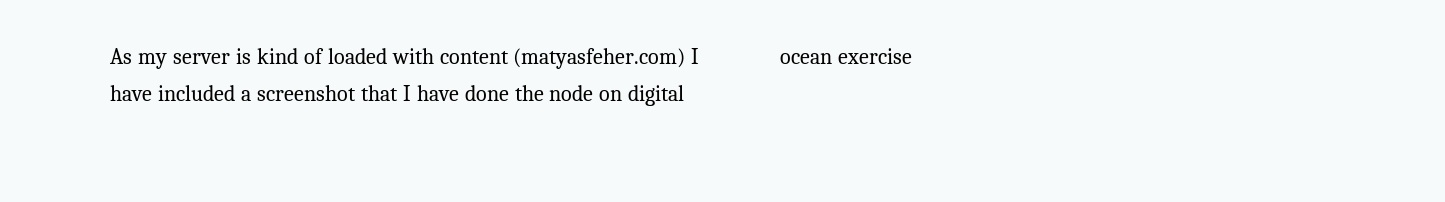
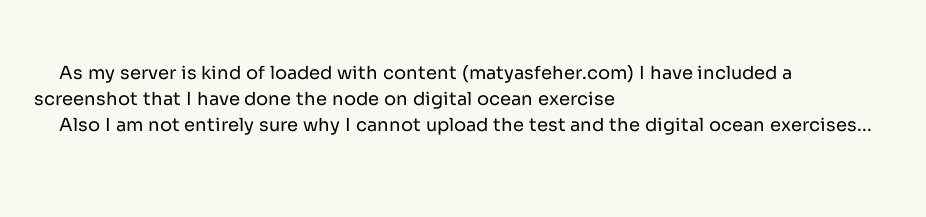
+ Also I am not entirely sure why I cannot upload the test and the digital ocean exercises...

